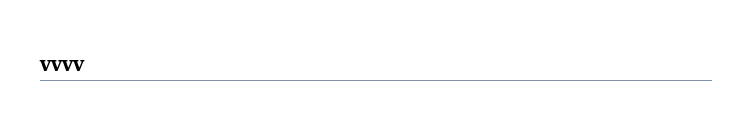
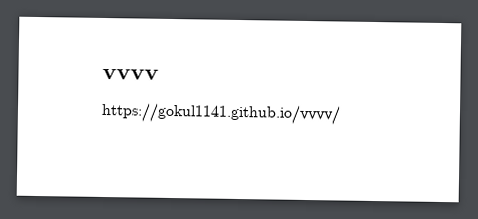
+ https://gokul1141.github.io/vvvv/

